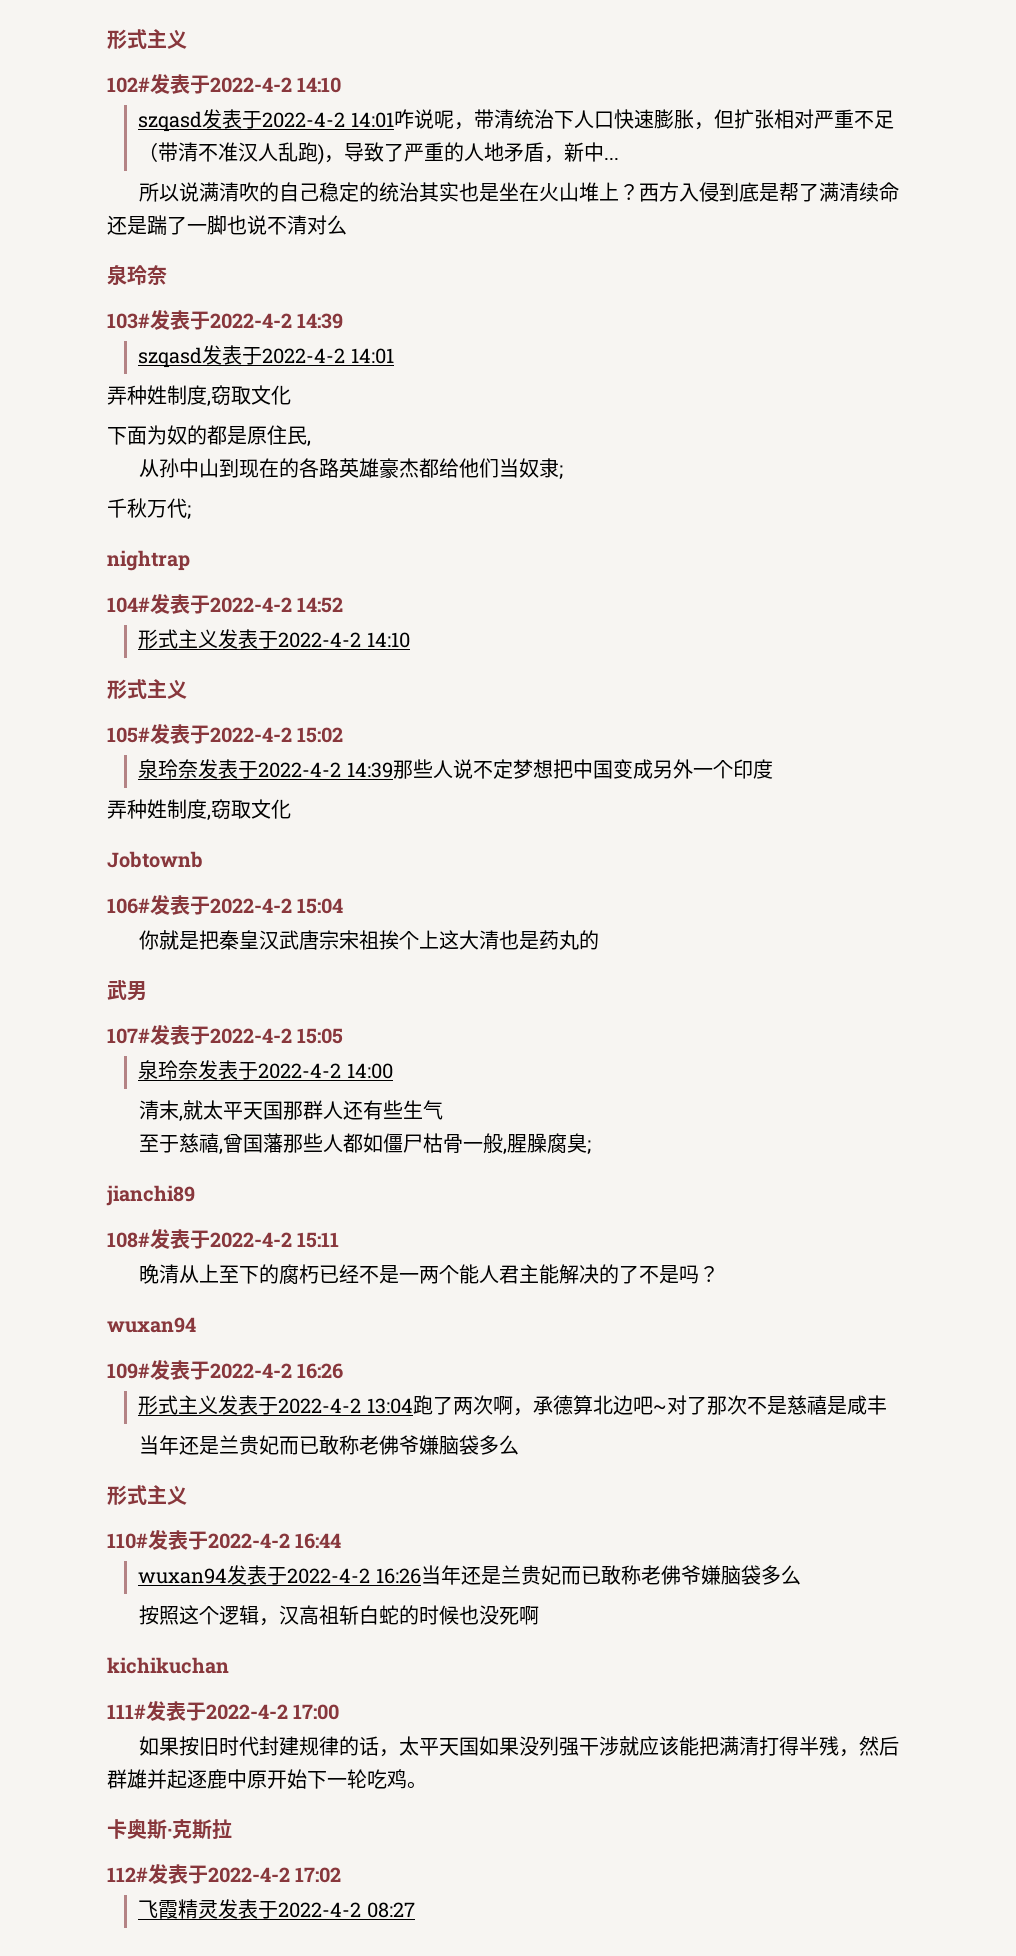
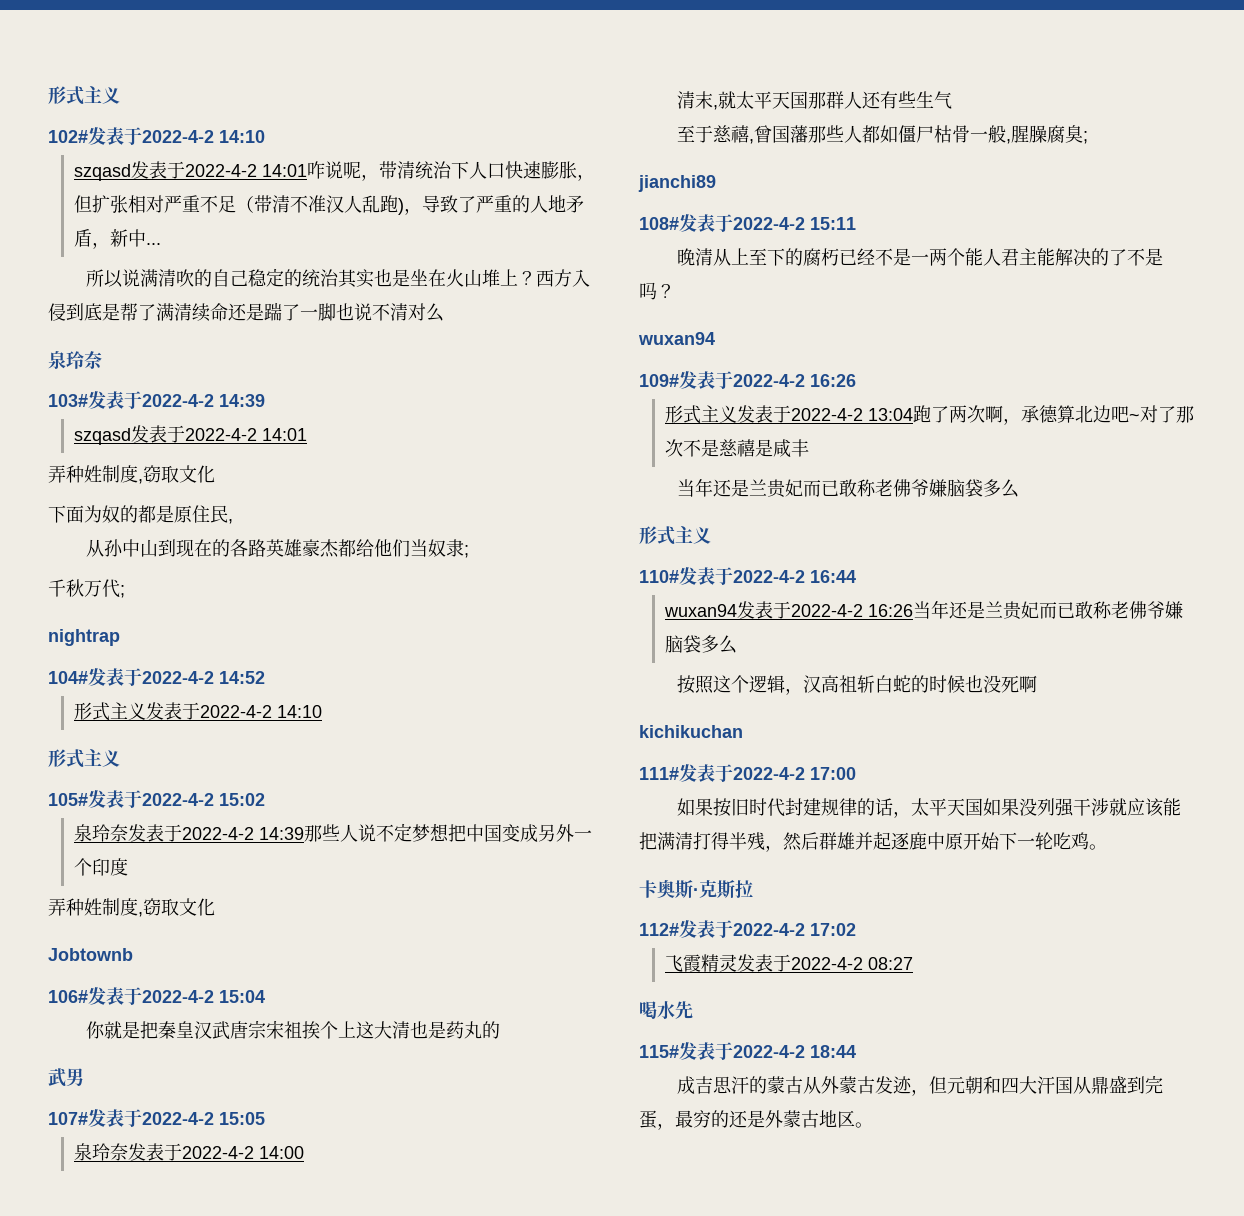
+ 喝水先
+ 115#发表于2022-4-2 18:44
+ 成吉思汗的蒙古从外蒙古发迹，但元朝和四大汗国从鼎盛到完蛋，最穷的还是外蒙古地区。

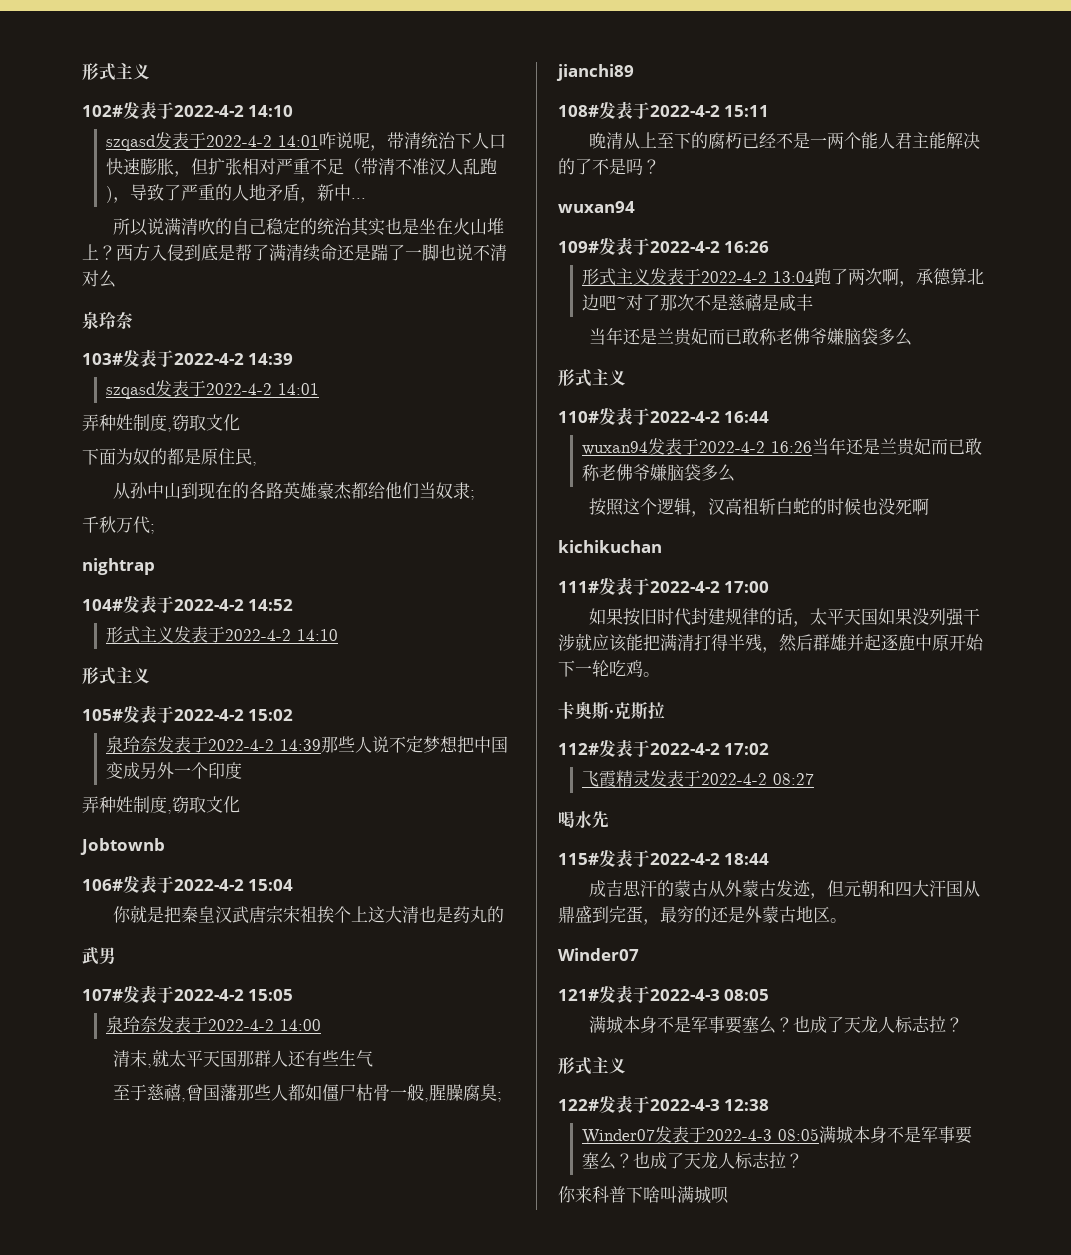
  成吉思汗的蒙古从外蒙古发迹，但元朝和四大汗国从鼎盛到完蛋，最穷的还是外蒙古地区。
+ Winder07
+ 121#发表于2022-4-3 08:05
+ 满城本身不是军事要塞么？也成了天龙人标志拉？
+ 形式主义
+ 122#发表于2022-4-3 12:38
+ Winder07发表于2022-4-3 08:05满城本身不是军事要塞么？也成了天龙人标志拉？
+ 你来科普下啥叫满城呗

